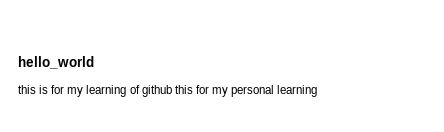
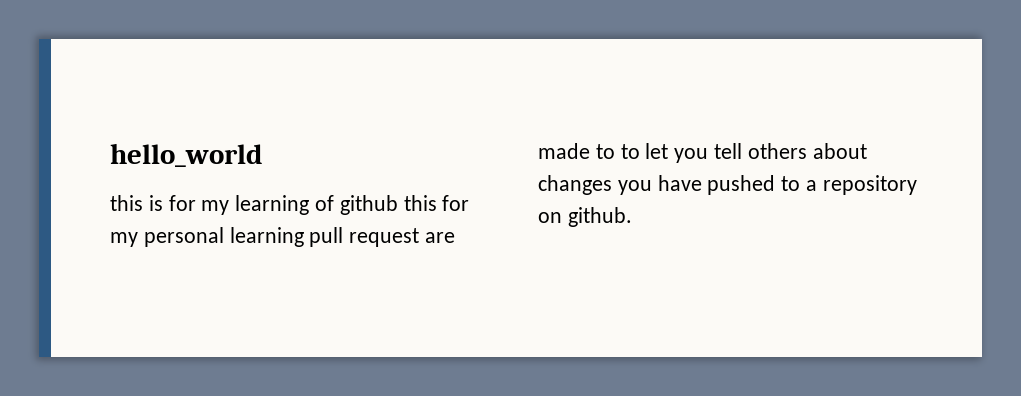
- this is for my learning of github this for my personal learning
+ this is for my learning of github this for my personal learning pull request are made to to let you tell others about changes you have pushed to a repository on github.

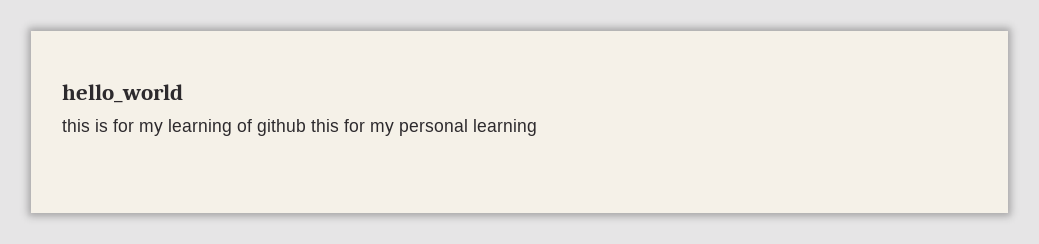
- this is for my learning of github this for my personal learning pull request are made to to let you tell others about changes you have pushed to a repository on github.
+ this is for my learning of github this for my personal learning

